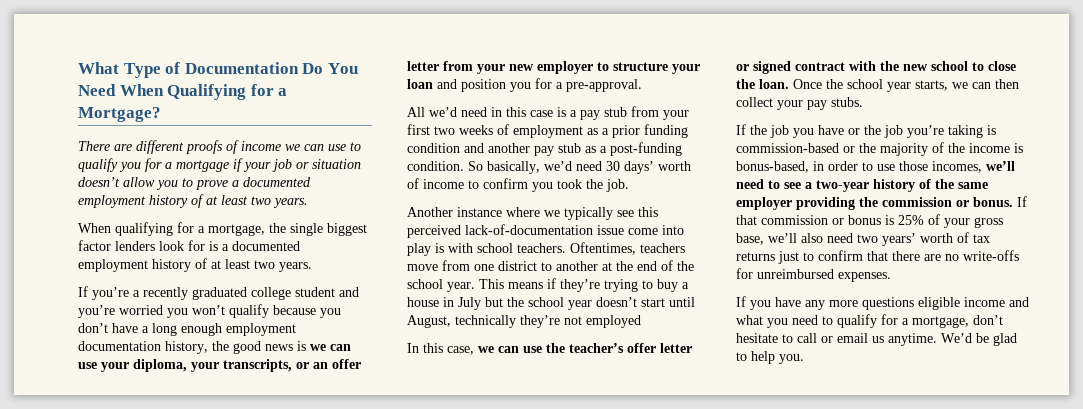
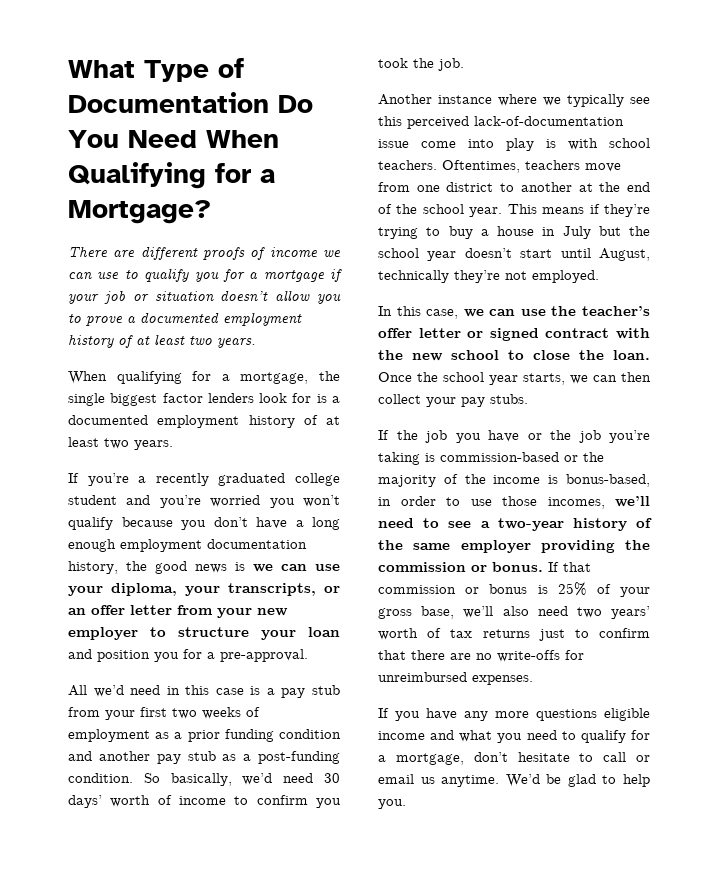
- This means if they’re trying to buy a house in July but the school year doesn’t start until August, technically they’re not employed
+ This means if they’re trying to buy a house in July but the school year doesn’t start until August, technically they’re not employed.

